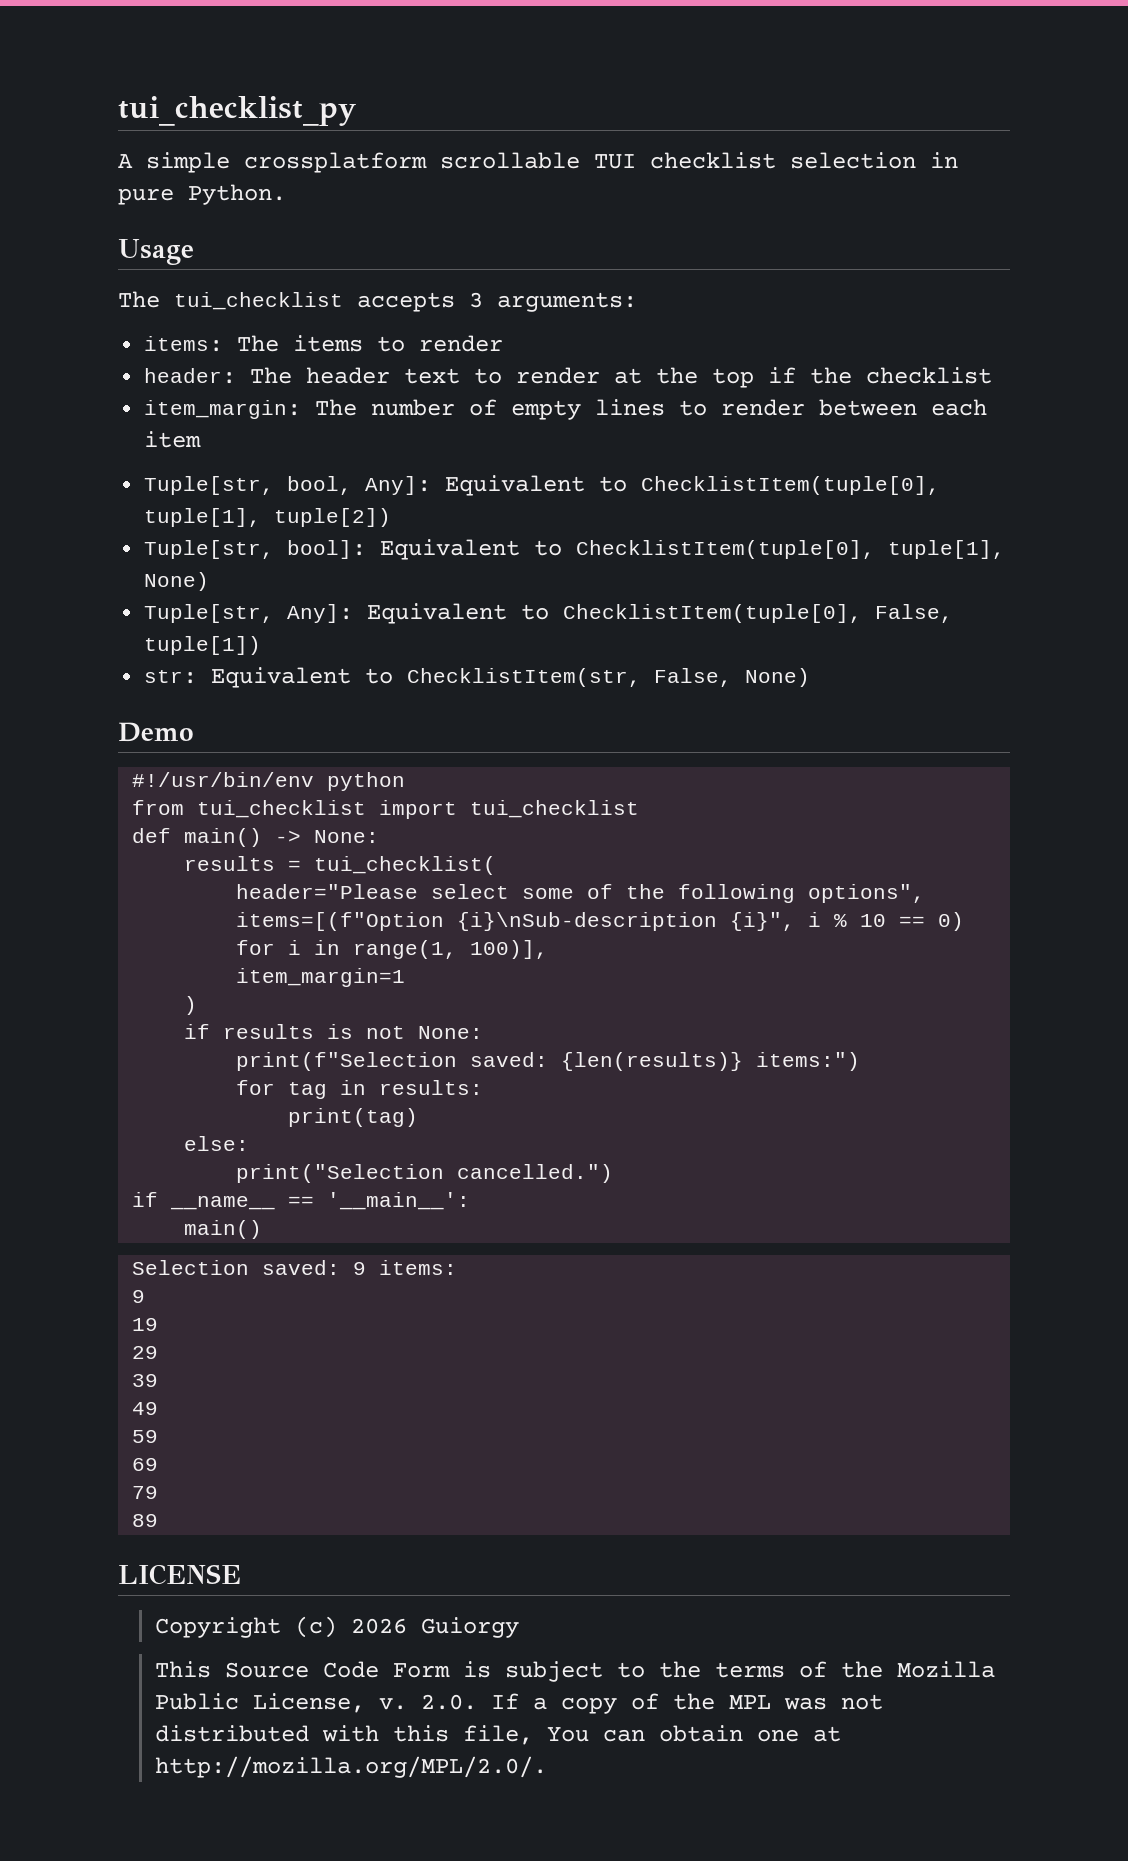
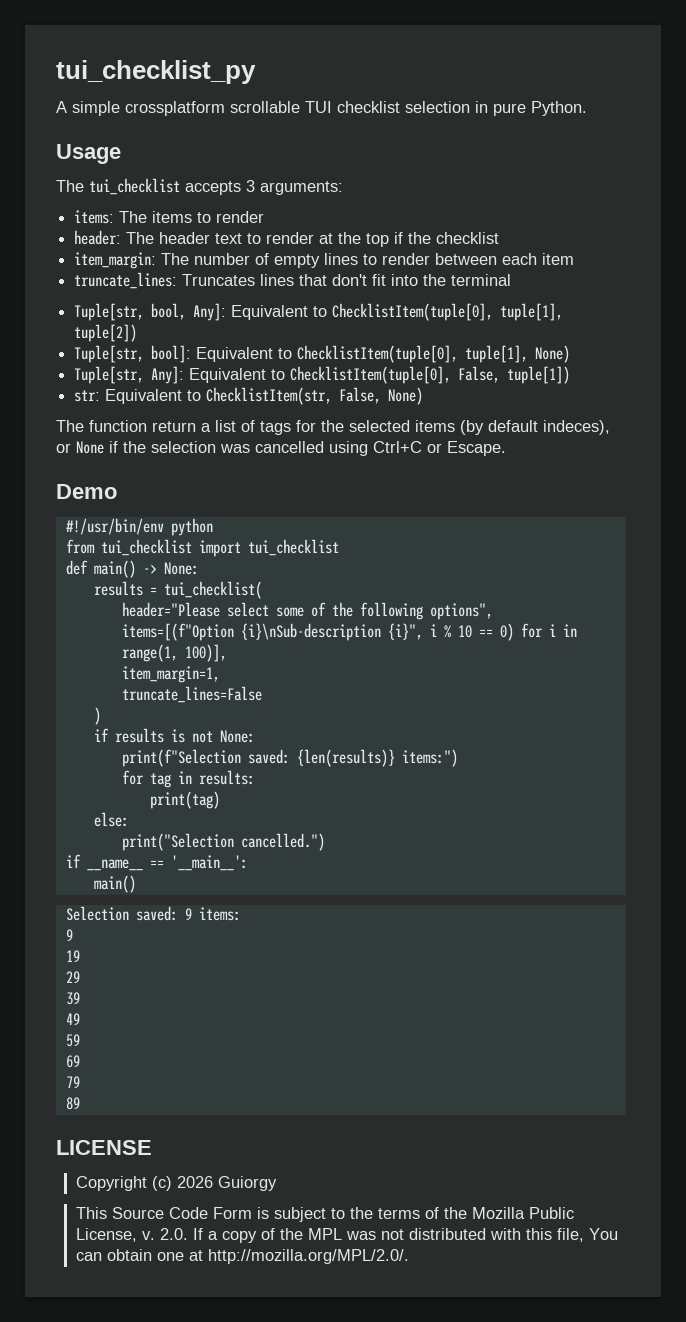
+ truncate_lines: Truncates lines that don't fit into the terminal
+ The function return a list of tags for the selected items (by default indeces), or None if the selection was cancelled using Ctrl+C or Escape.
- item_margin=1
+ item_margin=1,
+ truncate_lines=False

